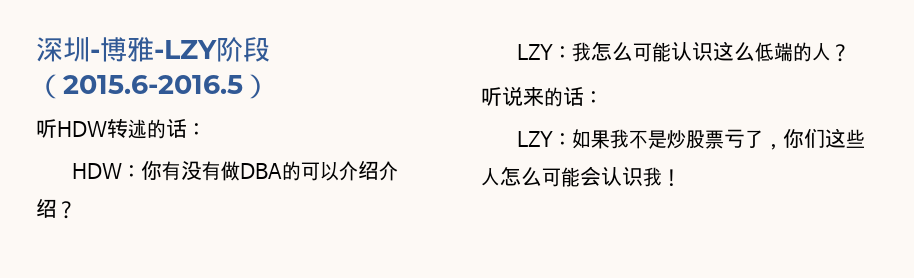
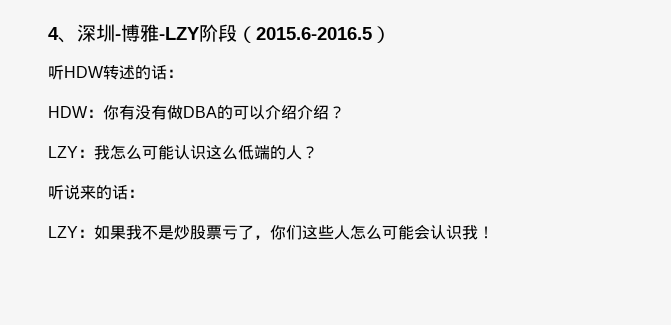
- 深圳-博雅-LZY阶段（2015.6-2016.5）
+ 4、深圳-博雅-LZY阶段（2015.6-2016.5）

